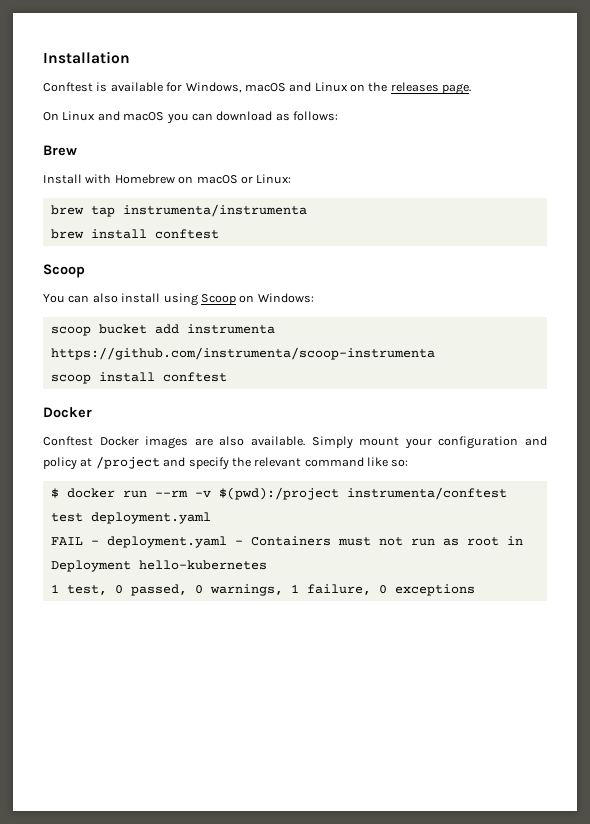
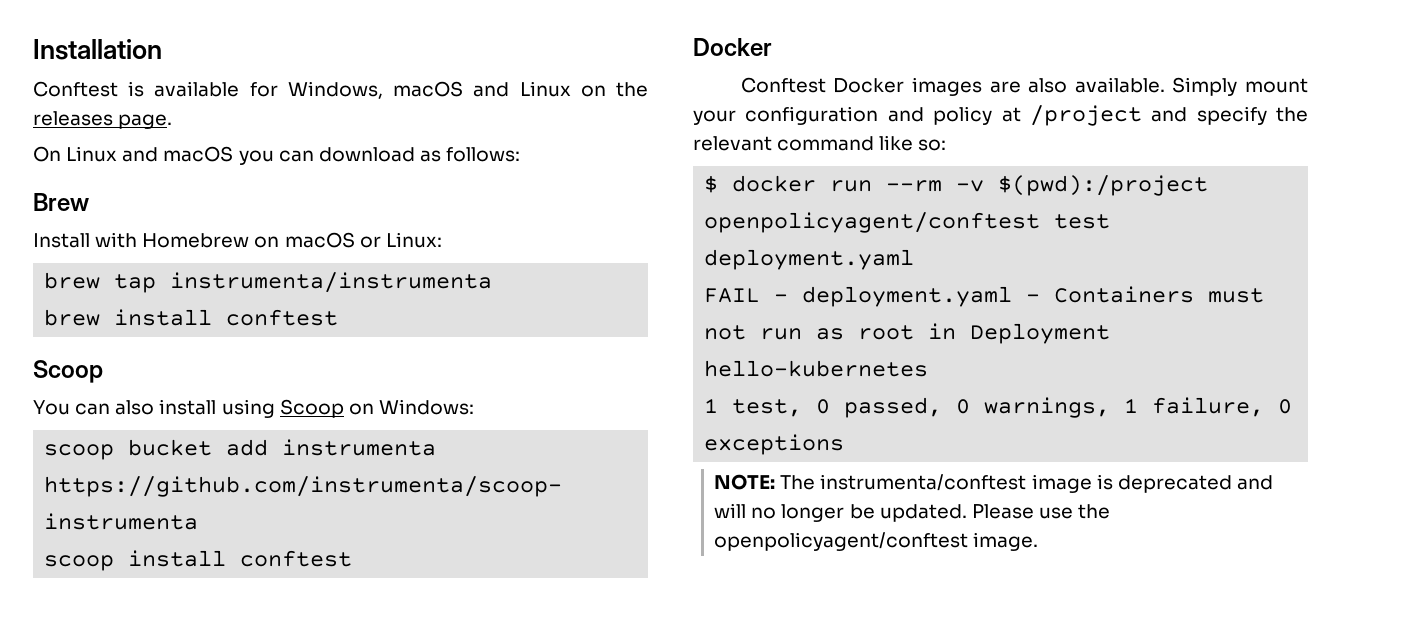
- $ docker run --rm -v $(pwd):/project instrumenta/conftest test deployment.yaml
+ $ docker run --rm -v $(pwd):/project openpolicyagent/conftest test deployment.yaml
+ NOTE: The instrumenta/conftest image is deprecated and will no longer be updated. Please use the openpolicyagent/conftest image.

